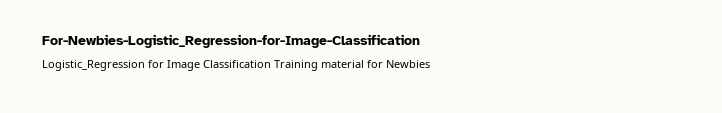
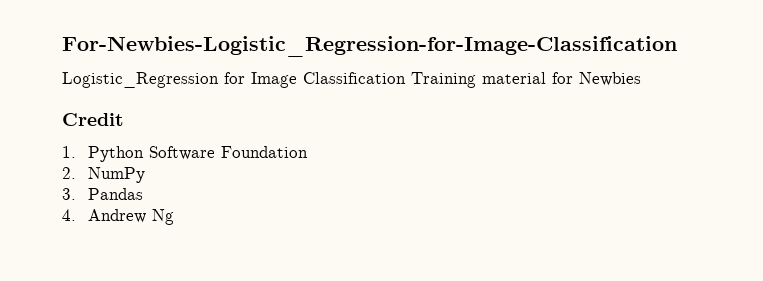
+ Credit
+ 1. Python Software Foundation
+ 2. NumPy
+ 3. Pandas
+ 4. Andrew Ng

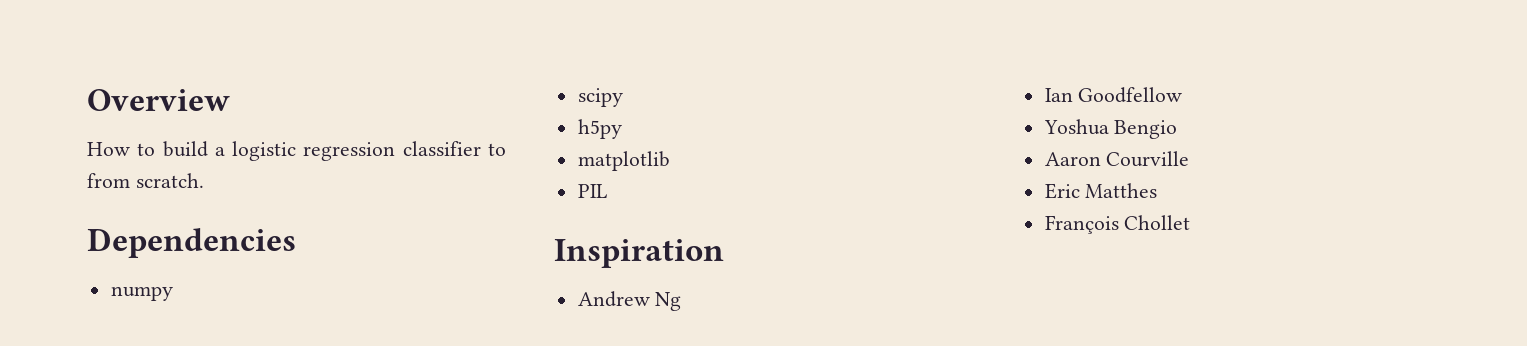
- For-Newbies-Logistic_Regression-for-Image-Classification
- Logistic_Regression for Image Classification Training material for Newbies
- Credit
- 1. Python Software Foundation
- 2. NumPy
- 3. Pandas
- 4. Andrew Ng
+ Overview
+ How to build a logistic regression classifier to from scratch.
+ Dependencies
+ numpy
+ scipy
+ h5py
+ matplotlib
+ PIL
+ Inspiration
+ Andrew Ng
+ Ian Goodfellow
+ Yoshua Bengio
+ Aaron Courville
+ Eric Matthes
+ François Chollet

